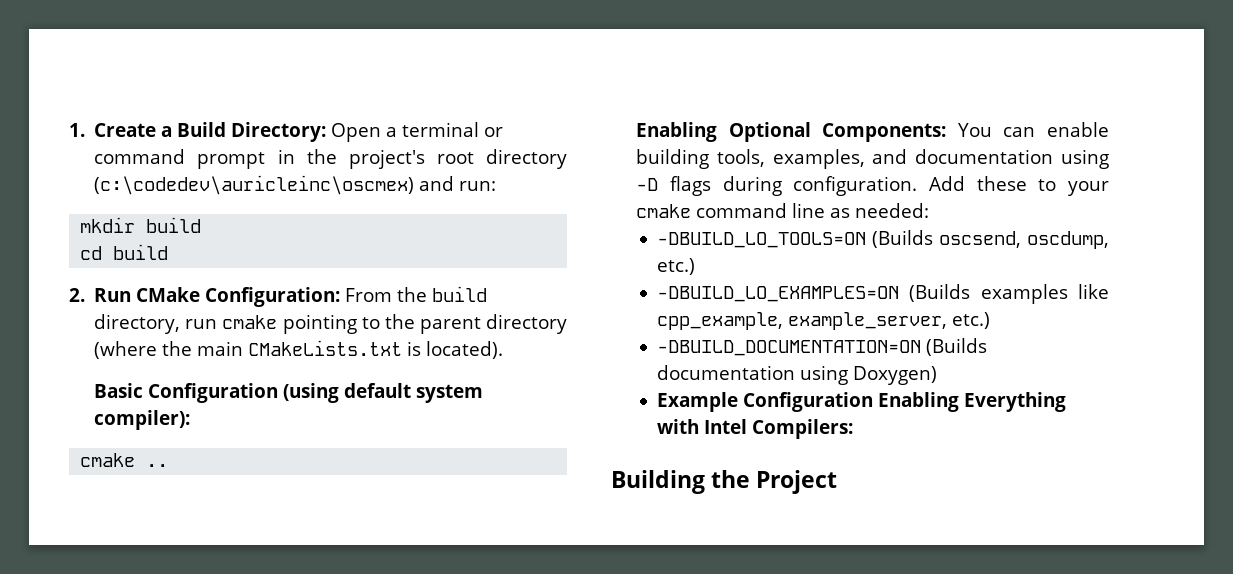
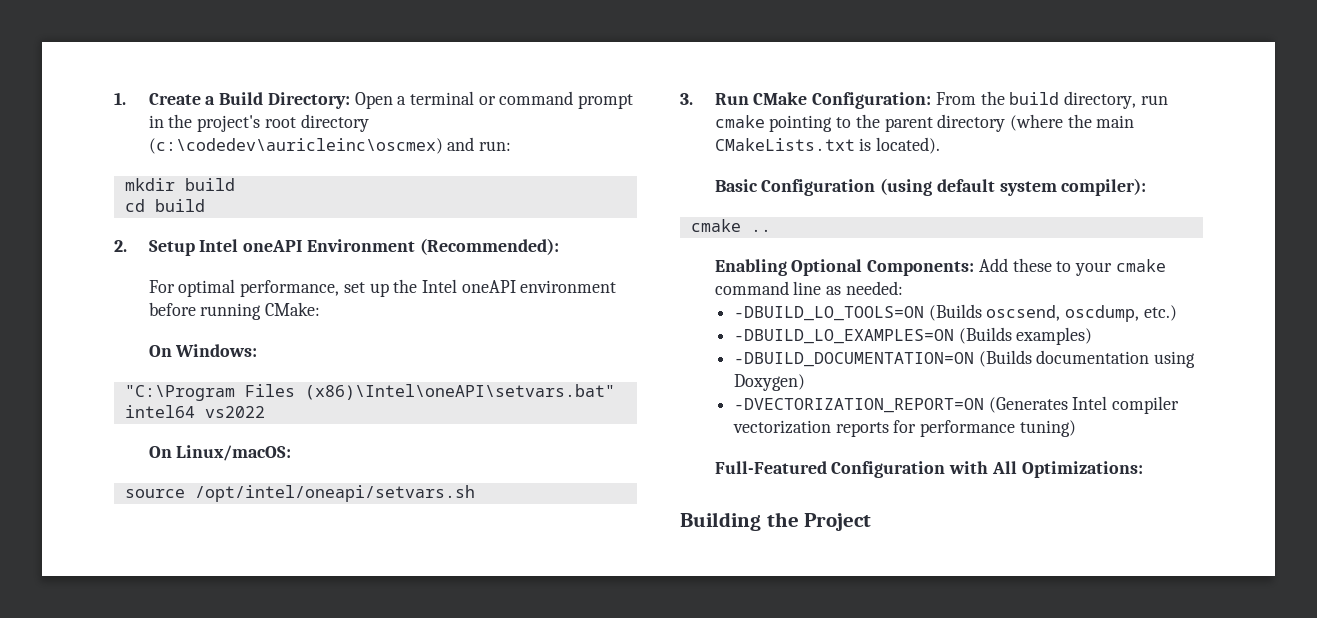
- 2. Run CMake Configuration: From the build directory, run cmake pointing to the parent directory (where the main CMakeLists.txt is located).
+ 2. Setup Intel oneAPI Environment (Recommended):
+ For optimal performance, set up the Intel oneAPI environment before running CMake:
+ On Windows:
+ "C:\Program Files (x86)\Intel\oneAPI\setvars.bat" intel64 vs2022
+ On Linux/macOS:
+ source /opt/intel/oneapi/setvars.sh
+ 3. Run CMake Configuration: From the build directory, run cmake pointing to the parent directory (where the main CMakeLists.txt is located).
- Enabling Optional Components: You can enable building tools, examples, and documentation using -D flags during configuration. Add these to your cmake command line as needed:
+ Enabling Optional Components: Add these to your cmake command line as needed:
- -DBUILD_LO_EXAMPLES=ON (Builds examples like cpp_example, example_server, etc.)
+ -DBUILD_LO_EXAMPLES=ON (Builds examples)
- Example Configuration Enabling Everything with Intel Compilers:
+ -DVECTORIZATION_REPORT=ON (Generates Intel compiler vectorization reports for performance tuning)
+ Full-Featured Configuration with All Optimizations:

